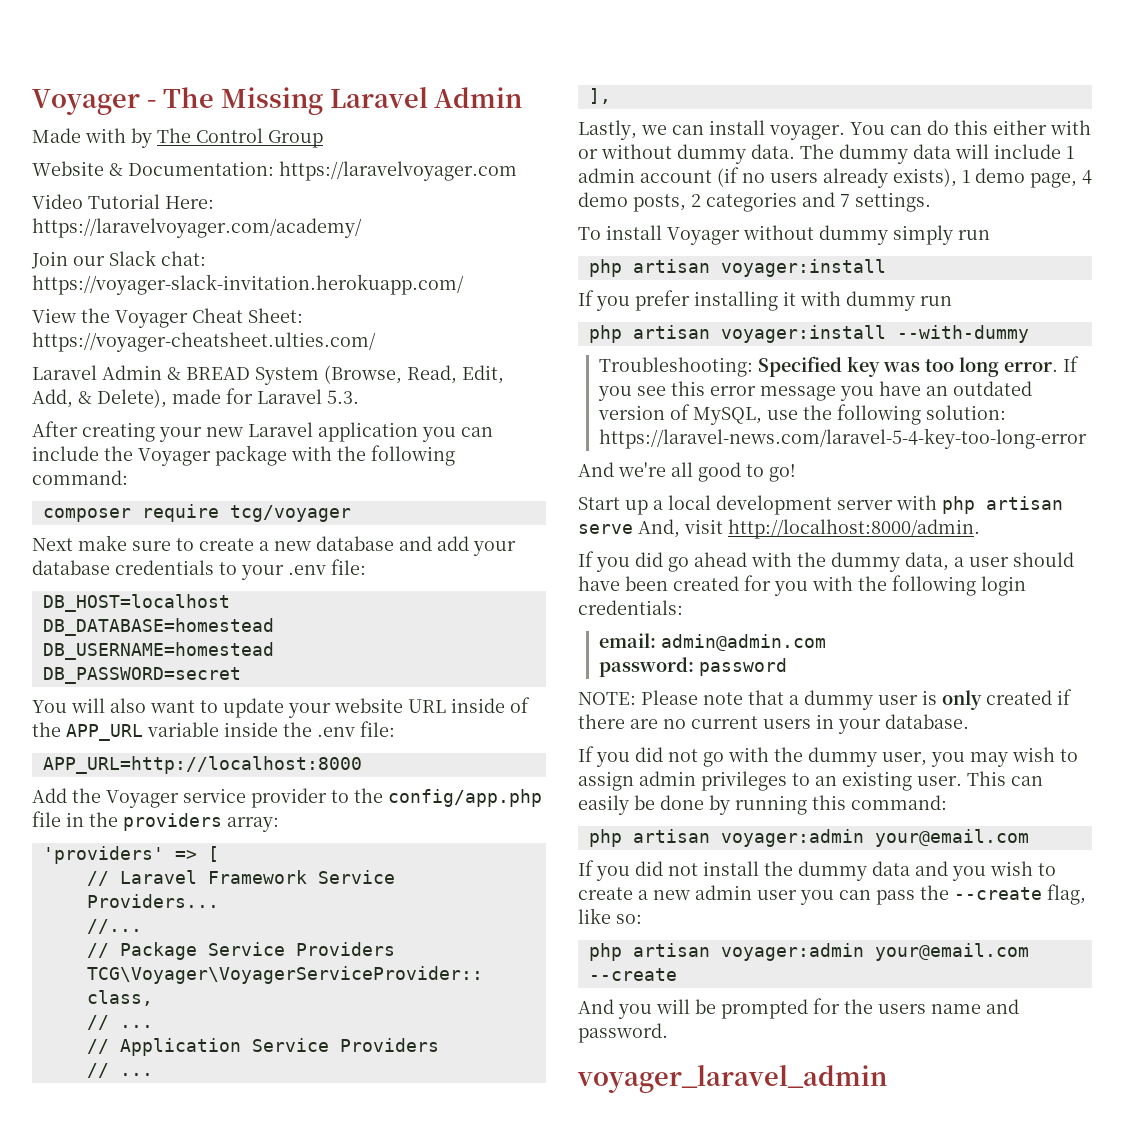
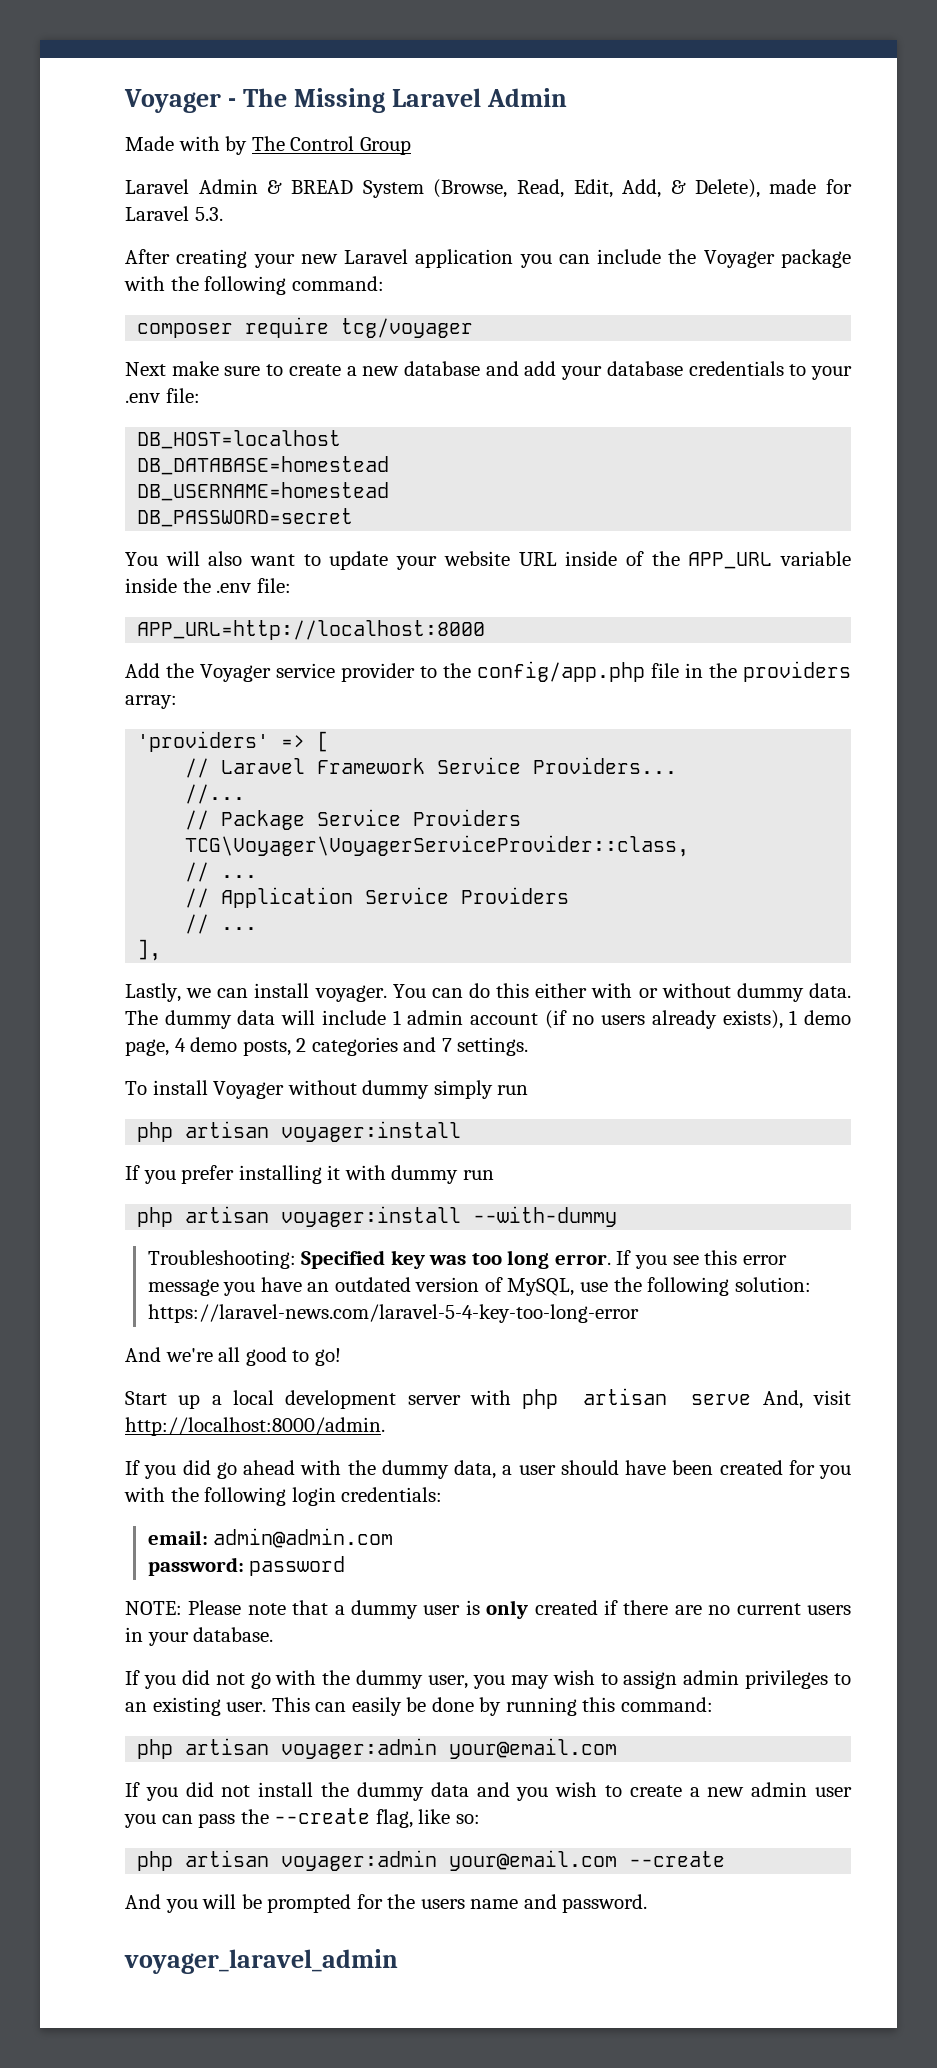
- Website & Documentation: https://laravelvoyager.com
- Video Tutorial Here: https://laravelvoyager.com/academy/
- Join our Slack chat: https://voyager-slack-invitation.herokuapp.com/
- View the Voyager Cheat Sheet: https://voyager-cheatsheet.ulties.com/

